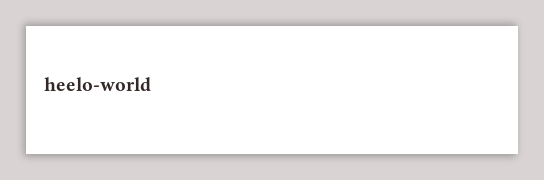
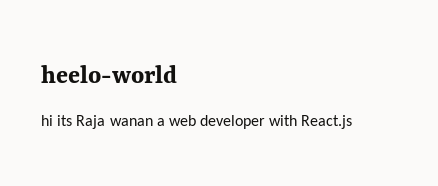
+ hi its Raja wanan a web developer with React.js

